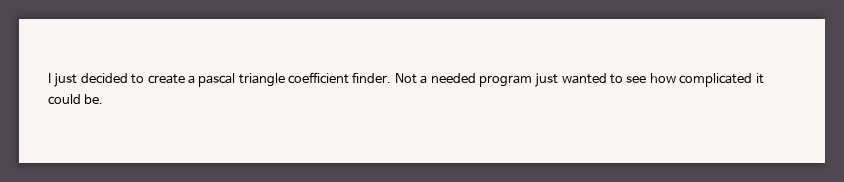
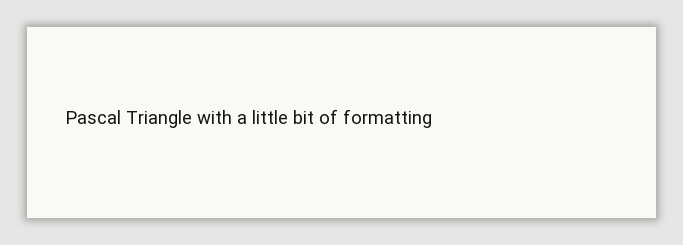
- I just decided to create a pascal triangle coefficient finder. Not a needed program just wanted to see how complicated it could be.
+ Pascal Triangle with a little bit of formatting

